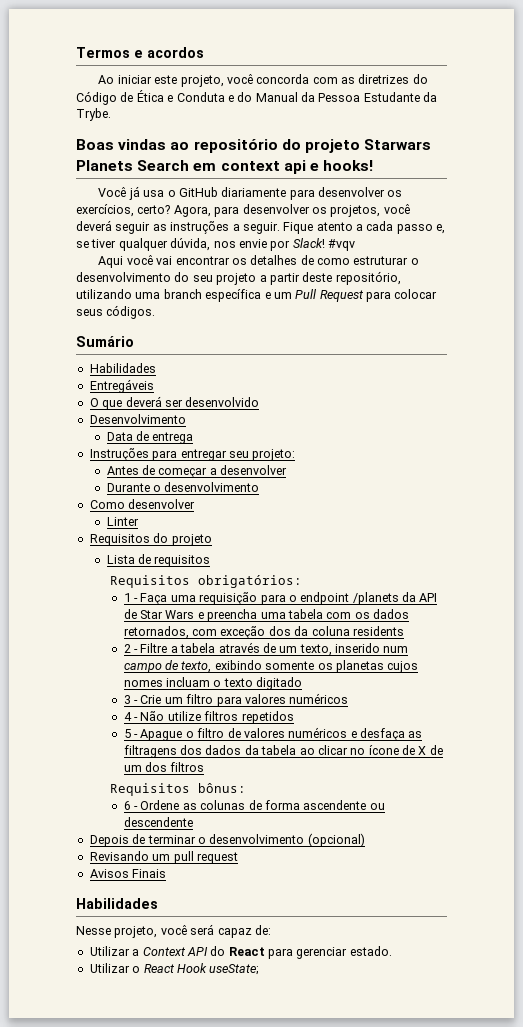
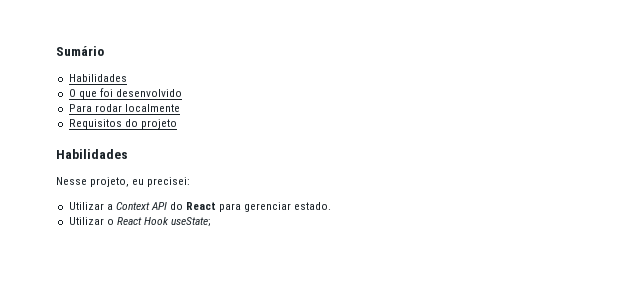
- Termos e acordos
- Ao iniciar este projeto, você concorda com as diretrizes do Código de Ética e Conduta e do Manual da Pessoa Estudante da Trybe.
- Boas vindas ao repositório do projeto Starwars Planets Search em context api e hooks!
- Você já usa o GitHub diariamente para desenvolver os exercícios, certo? Agora, para desenvolver os projetos, você deverá seguir as instruções a seguir. Fique atento a cada passo e, se tiver qualquer dúvida, nos envie por Slack! #vqv
- Aqui você vai encontrar os detalhes de como estruturar o desenvolvimento do seu projeto a partir deste repositório, utilizando uma branch específica e um Pull Request para colocar seus códigos.
- Entregáveis
- O que deverá ser desenvolvido
+ O que foi desenvolvido
- Desenvolvimento
- Data de entrega
- Instruções para entregar seu projeto:
- Antes de começar a desenvolver
- Durante o desenvolvimento
- Como desenvolver
- Linter
+ Para rodar localmente
  Requisitos do projeto
- Lista de requisitos
- Requisitos obrigatórios:
- 1 - Faça uma requisição para o endpoint /planets da API de Star Wars e preencha uma tabela com os dados retornados, com exceção dos da coluna residents
- 2 - Filtre a tabela através de um texto, inserido num campo de texto, exibindo somente os planetas cujos nomes incluam o texto digitado
- 3 - Crie um filtro para valores numéricos
- 4 - Não utilize filtros repetidos
- 5 - Apague o filtro de valores numéricos e desfaça as filtragens dos dados da tabela ao clicar no ícone de X de um dos filtros
- Requisitos bônus:
- 6 - Ordene as colunas de forma ascendente ou descendente
- Depois de terminar o desenvolvimento (opcional)
- Revisando um pull request
- Avisos Finais
- Nesse projeto, você será capaz de:
+ Nesse projeto, eu precisei:

